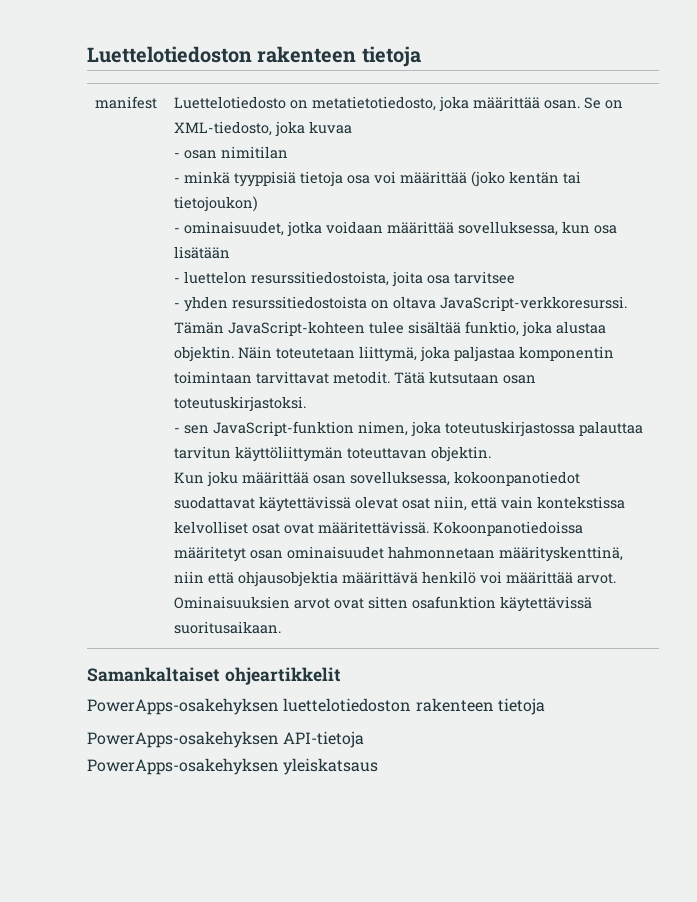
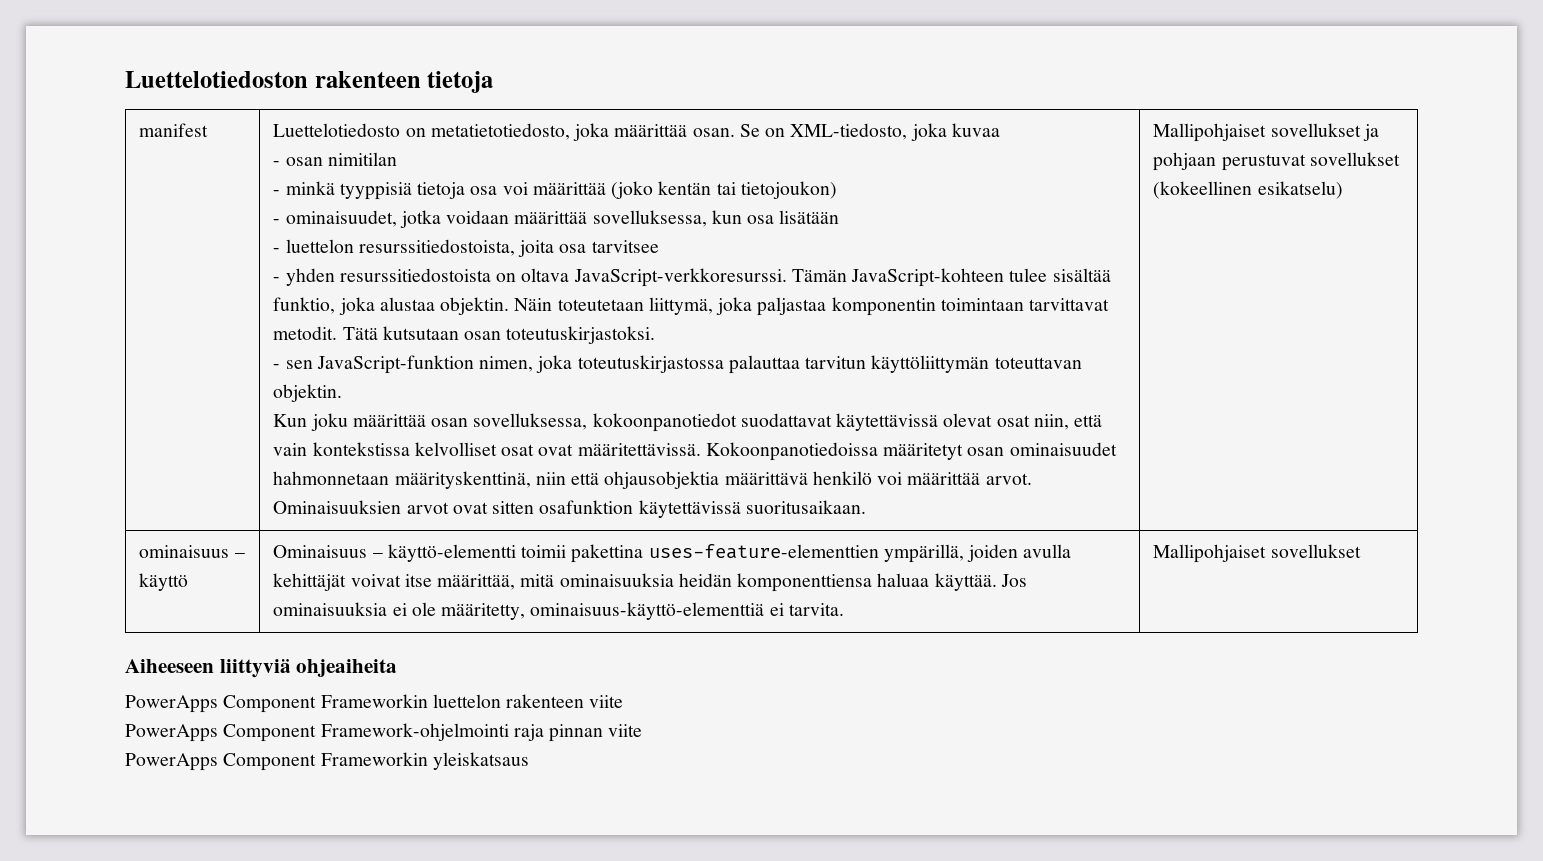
- Samankaltaiset ohjeartikkelit
- PowerApps-osakehyksen luettelotiedoston rakenteen tietoja
- PowerApps-osakehyksen API-tietoja
- PowerApps-osakehyksen yleiskatsaus
+ Mallipohjaiset sovellukset ja pohjaan perustuvat sovellukset (kokeellinen esikatselu)
+ ominaisuus – käyttö | Ominaisuus – käyttö-elementti toimii pakettina uses-feature-elementtien ympärillä, joiden avulla kehittäjät voivat itse määrittää, mitä ominaisuuksia heidän komponenttiensa haluaa käyttää. Jos ominaisuuksia ei ole määritetty, ominaisuus-käyttö-elementtiä ei tarvita. | Mallipohjaiset sovellukset
+ Aiheeseen liittyviä ohjeaiheita
+ PowerApps Component Frameworkin luettelon rakenteen viite
+ PowerApps Component Framework-ohjelmointi raja pinnan viite
+ PowerApps Component Frameworkin yleiskatsaus

